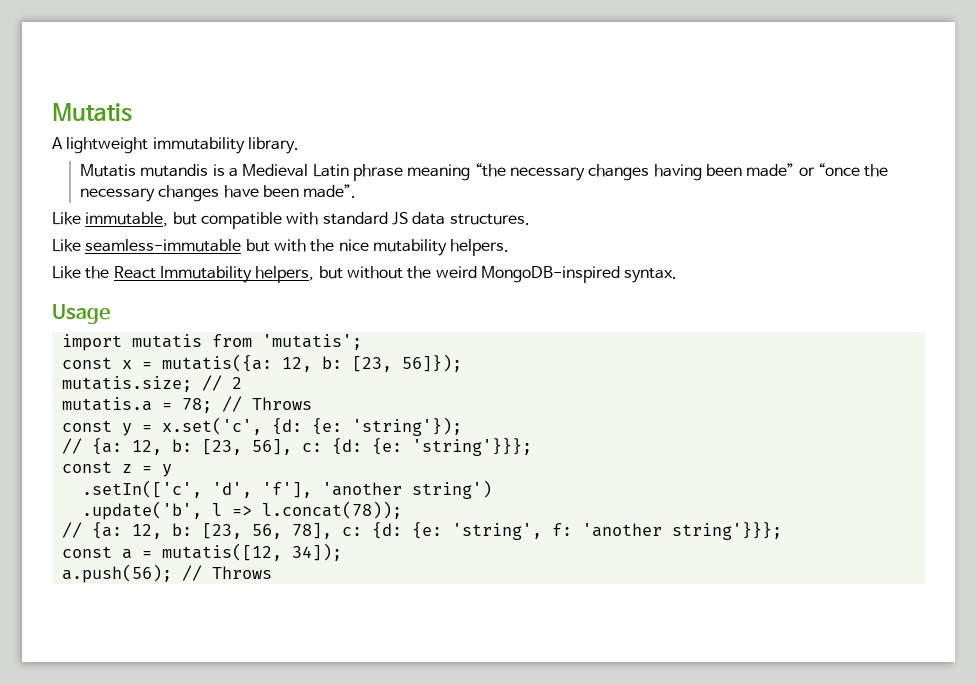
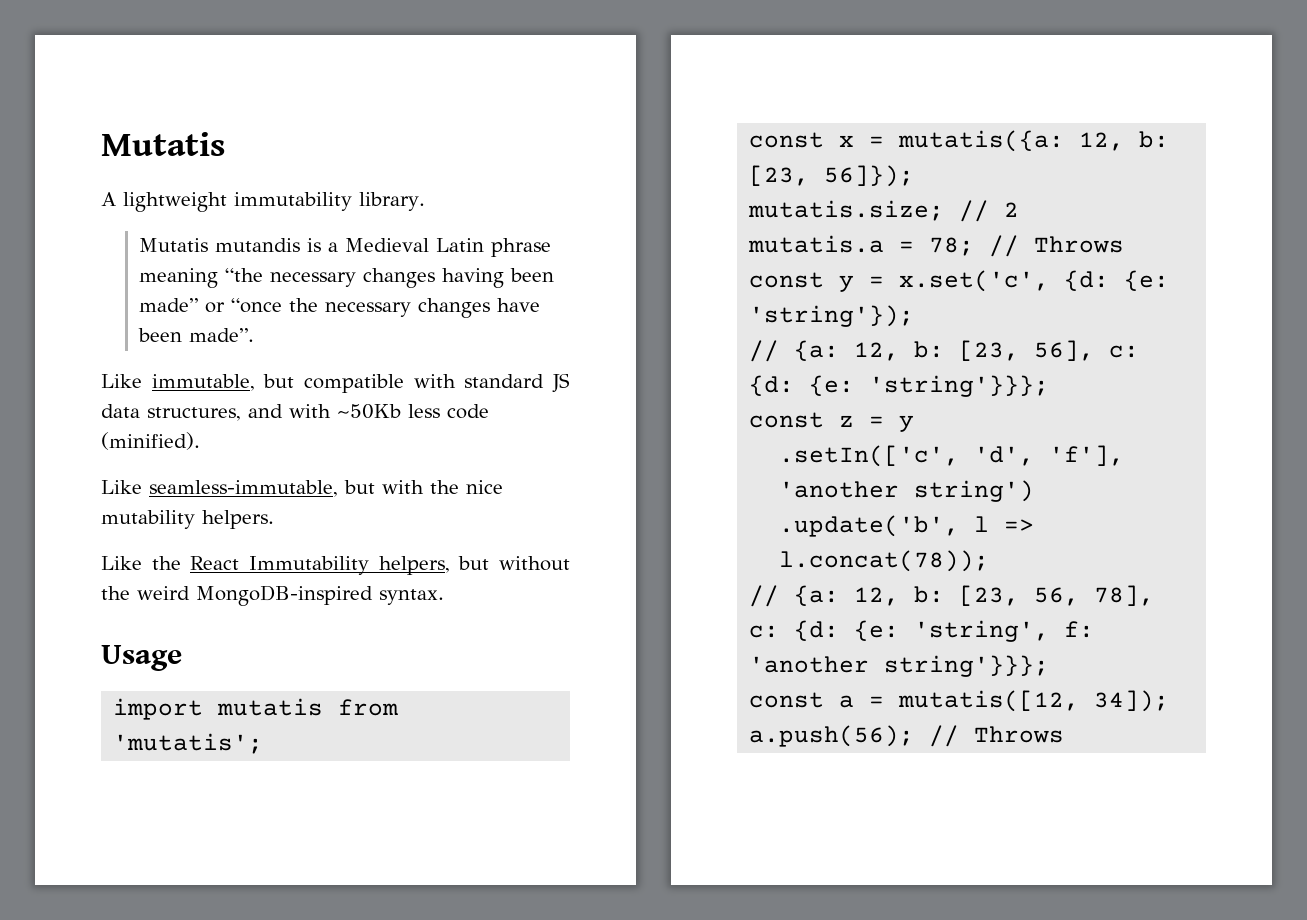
- Like immutable, but compatible with standard JS data structures.
- Like seamless-immutable but with the nice mutability helpers.
+ Like immutable, but compatible with standard JS data structures, and with ~50Kb less code (minified).
+ Like seamless-immutable, but with the nice mutability helpers.

